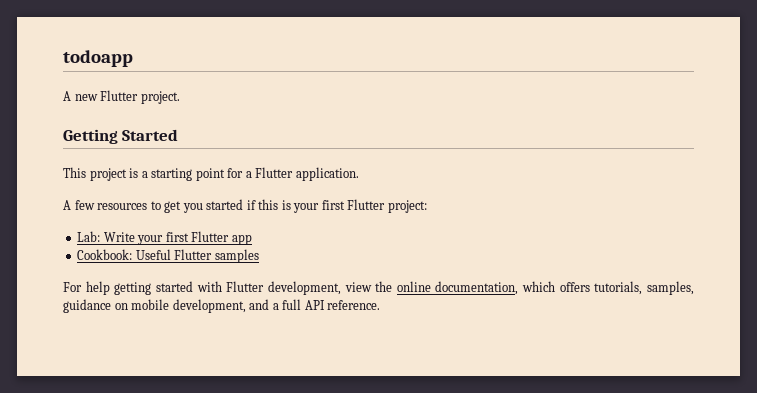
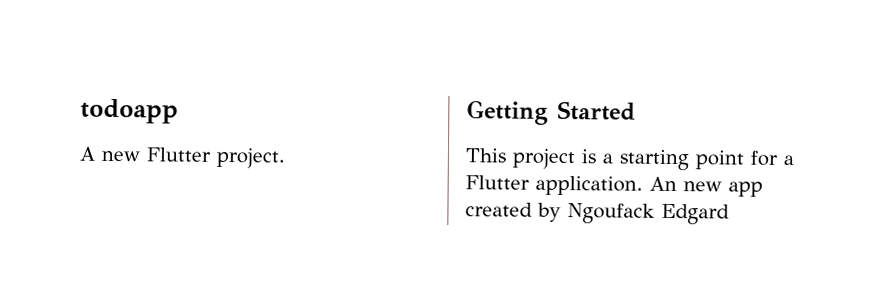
- This project is a starting point for a Flutter application.
- A few resources to get you started if this is your first Flutter project:
- Lab: Write your first Flutter app
- Cookbook: Useful Flutter samples
- For help getting started with Flutter development, view the online documentation, which offers tutorials, samples, guidance on mobile development, and a full API reference.
+ This project is a starting point for a Flutter application. An new app created by Ngoufack Edgard

